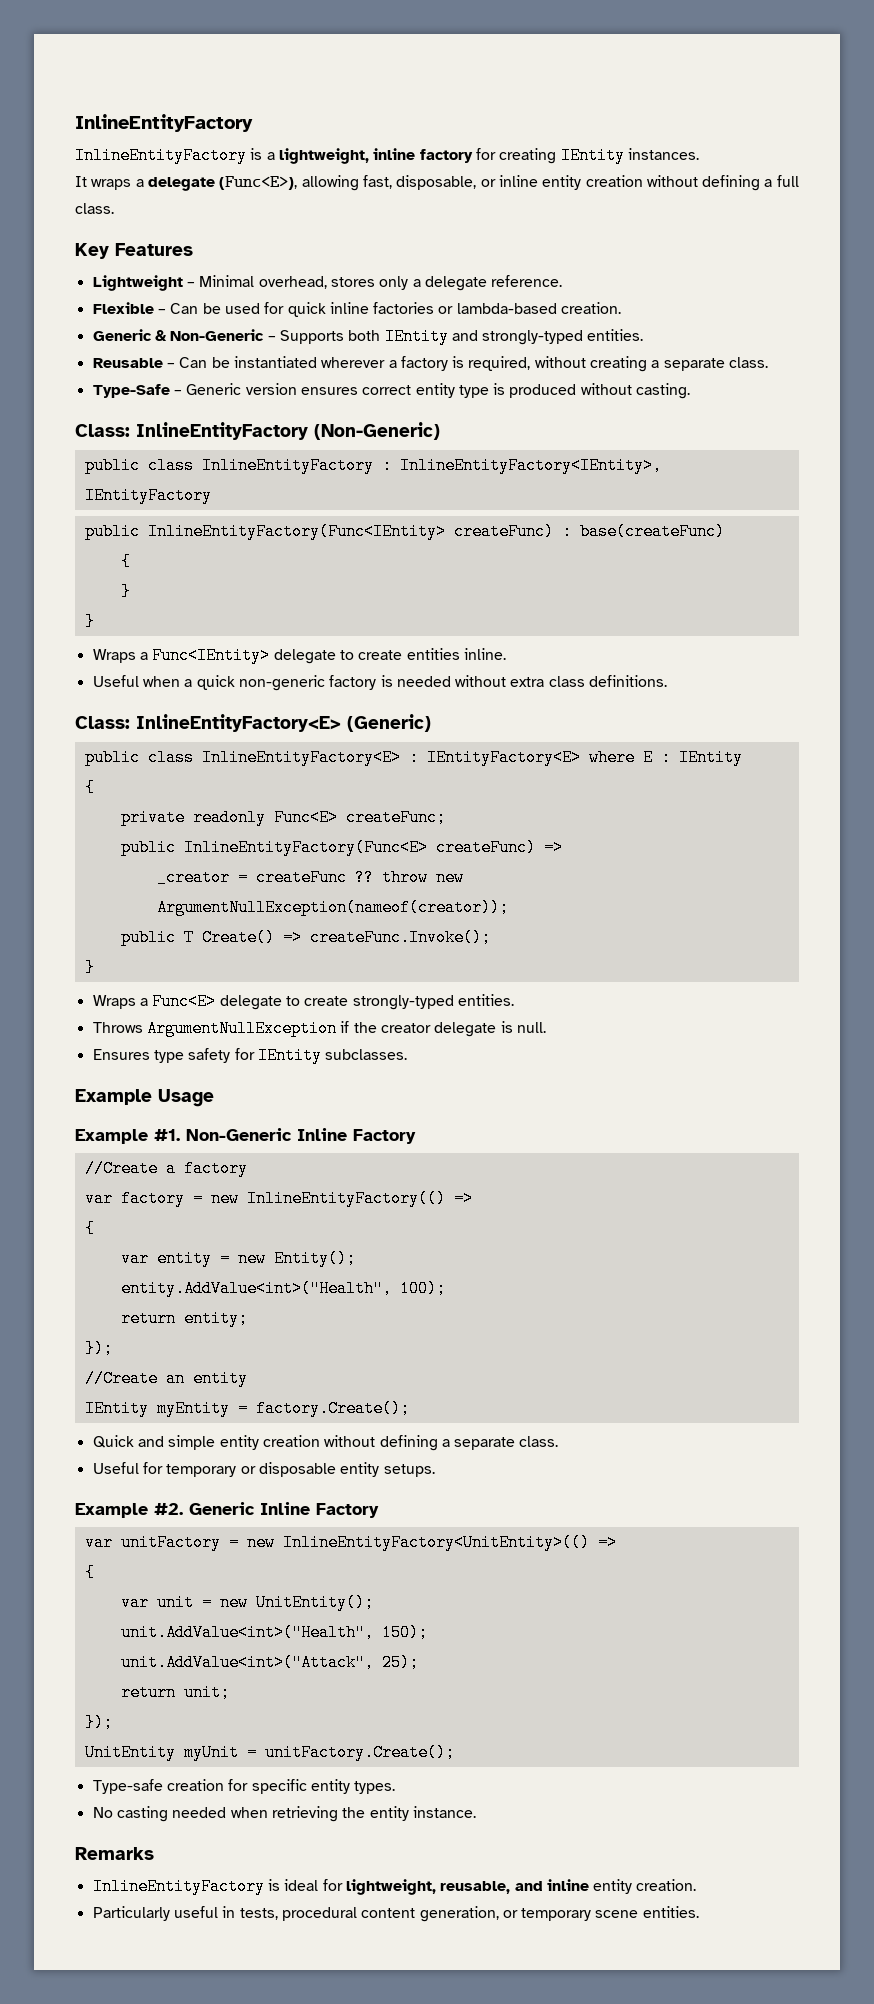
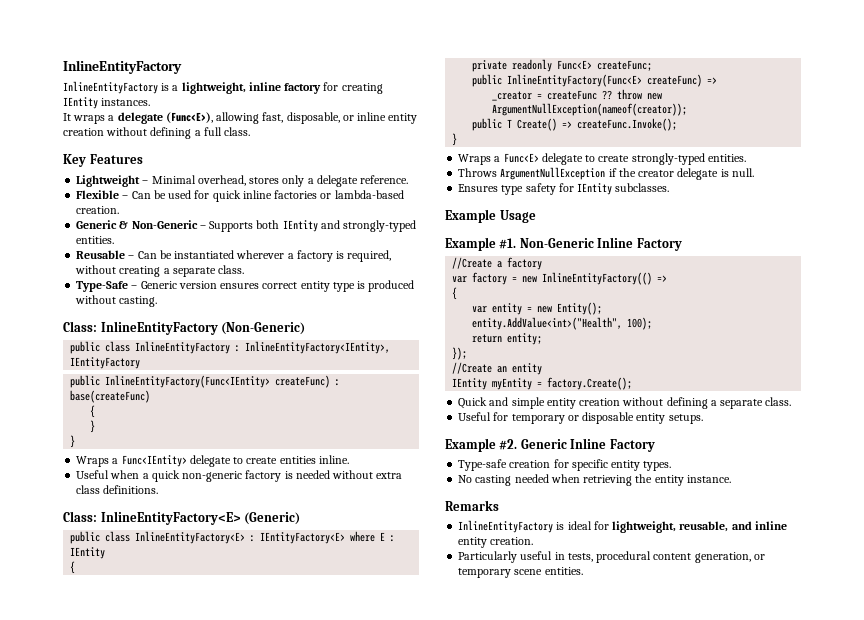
- var unitFactory = new InlineEntityFactory<UnitEntity>(() =>
- {
- var unit = new UnitEntity();
- unit.AddValue<int>("Health", 150);
- unit.AddValue<int>("Attack", 25);
- return unit;
- });
- UnitEntity myUnit = unitFactory.Create();

